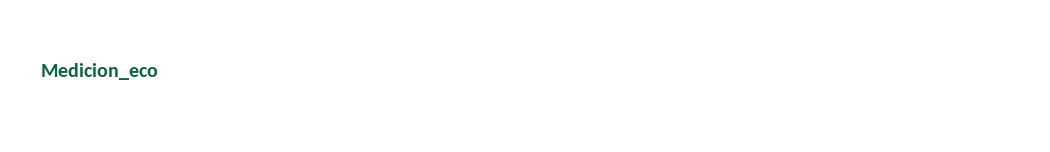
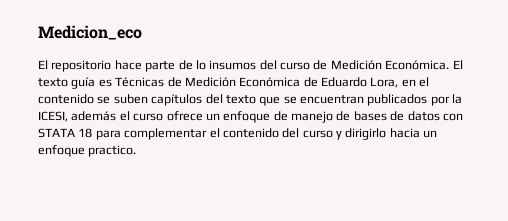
+ El repositorio hace parte de lo insumos del curso de Medición Económica. El texto guía es Técnicas de Medición Económica de Eduardo Lora, en el contenido se suben capítulos del texto que se encuentran publicados por la ICESI, además el curso ofrece un enfoque de manejo de bases de datos con STATA 18 para complementar el contenido del curso y dirigirlo hacia un enfoque practico.

